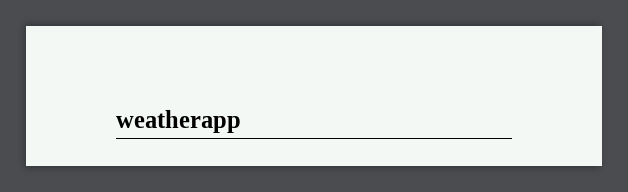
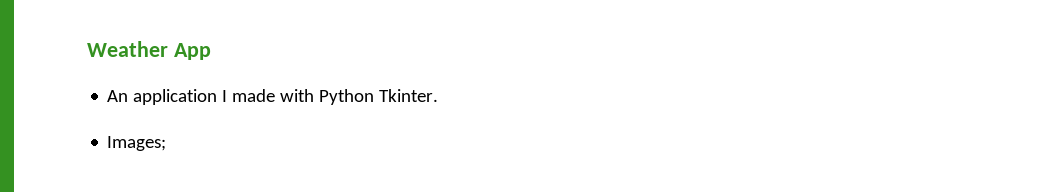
- weatherapp
+ Weather App
+ An application I made with Python Tkinter.
+ Images;

